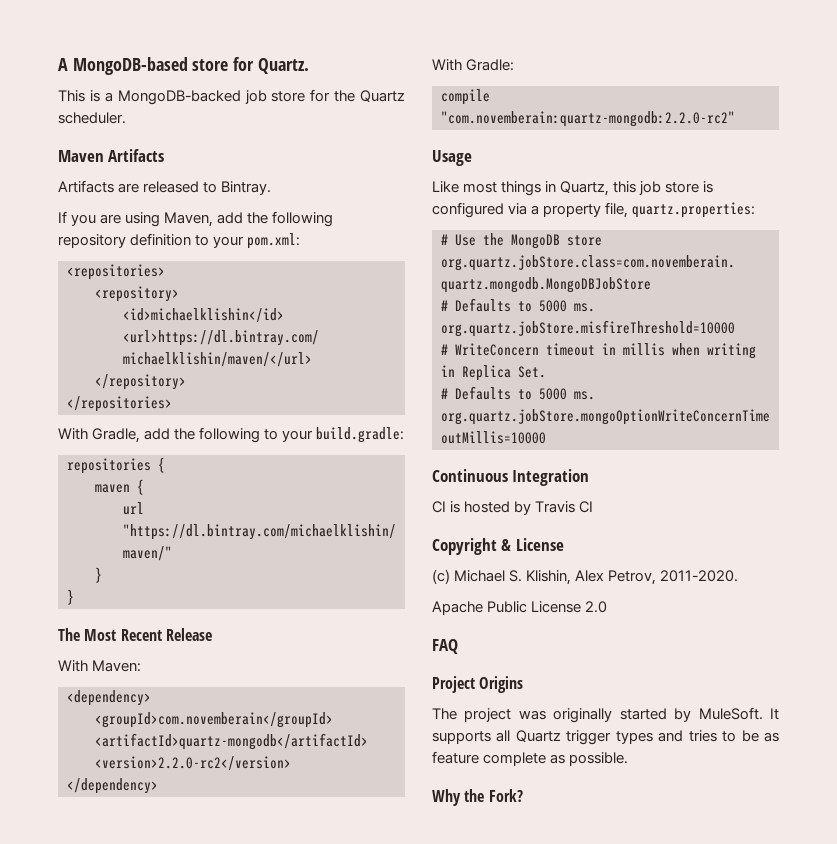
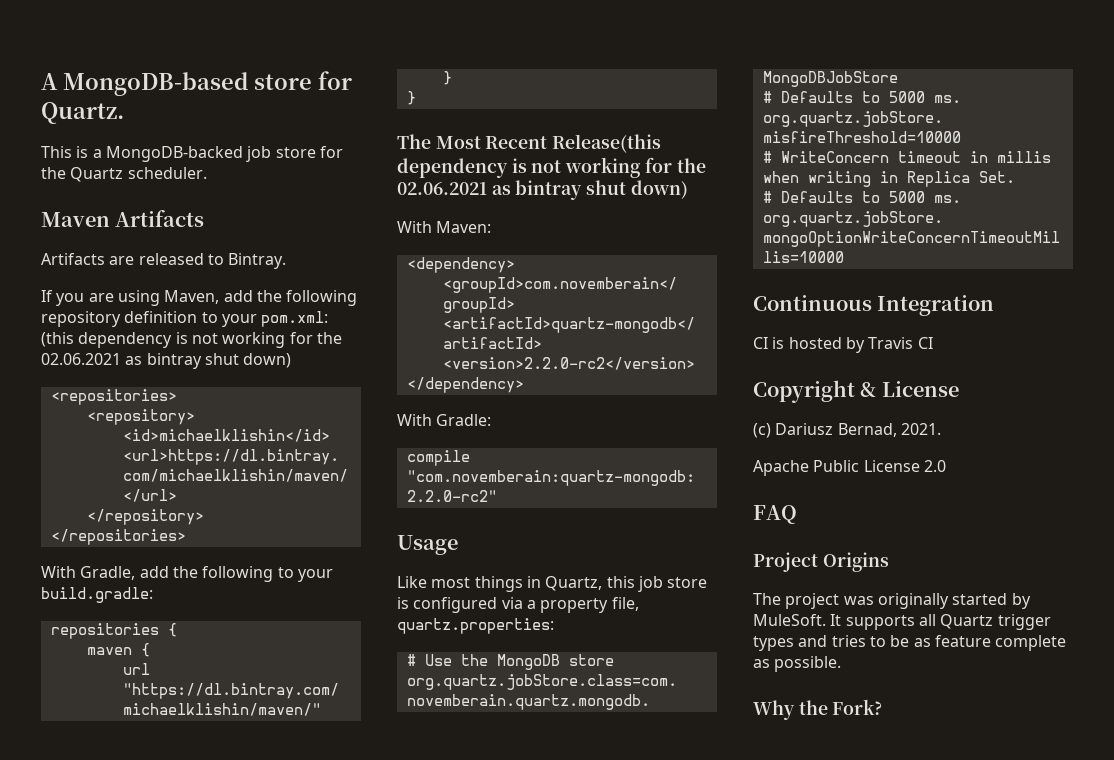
- If you are using Maven, add the following repository definition to your pom.xml:
+ If you are using Maven, add the following repository definition to your pom.xml: (this dependency is not working for the 02.06.2021 as bintray shut down)
- The Most Recent Release
+ The Most Recent Release(this dependency is not working for the 02.06.2021 as bintray shut down)
- (c) Michael S. Klishin, Alex Petrov, 2011-2020.
+ (c) Dariusz Bernad, 2021.

